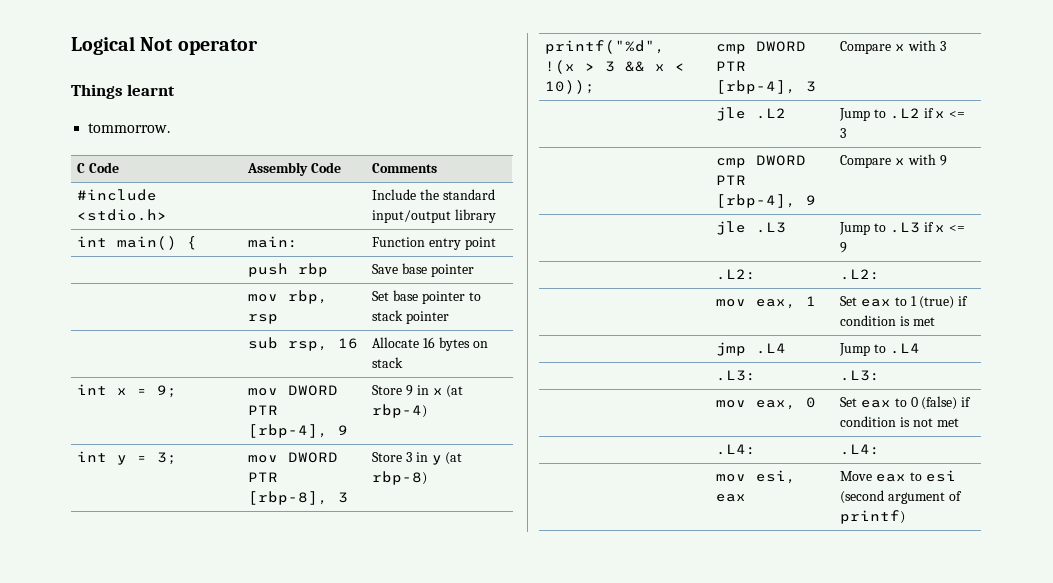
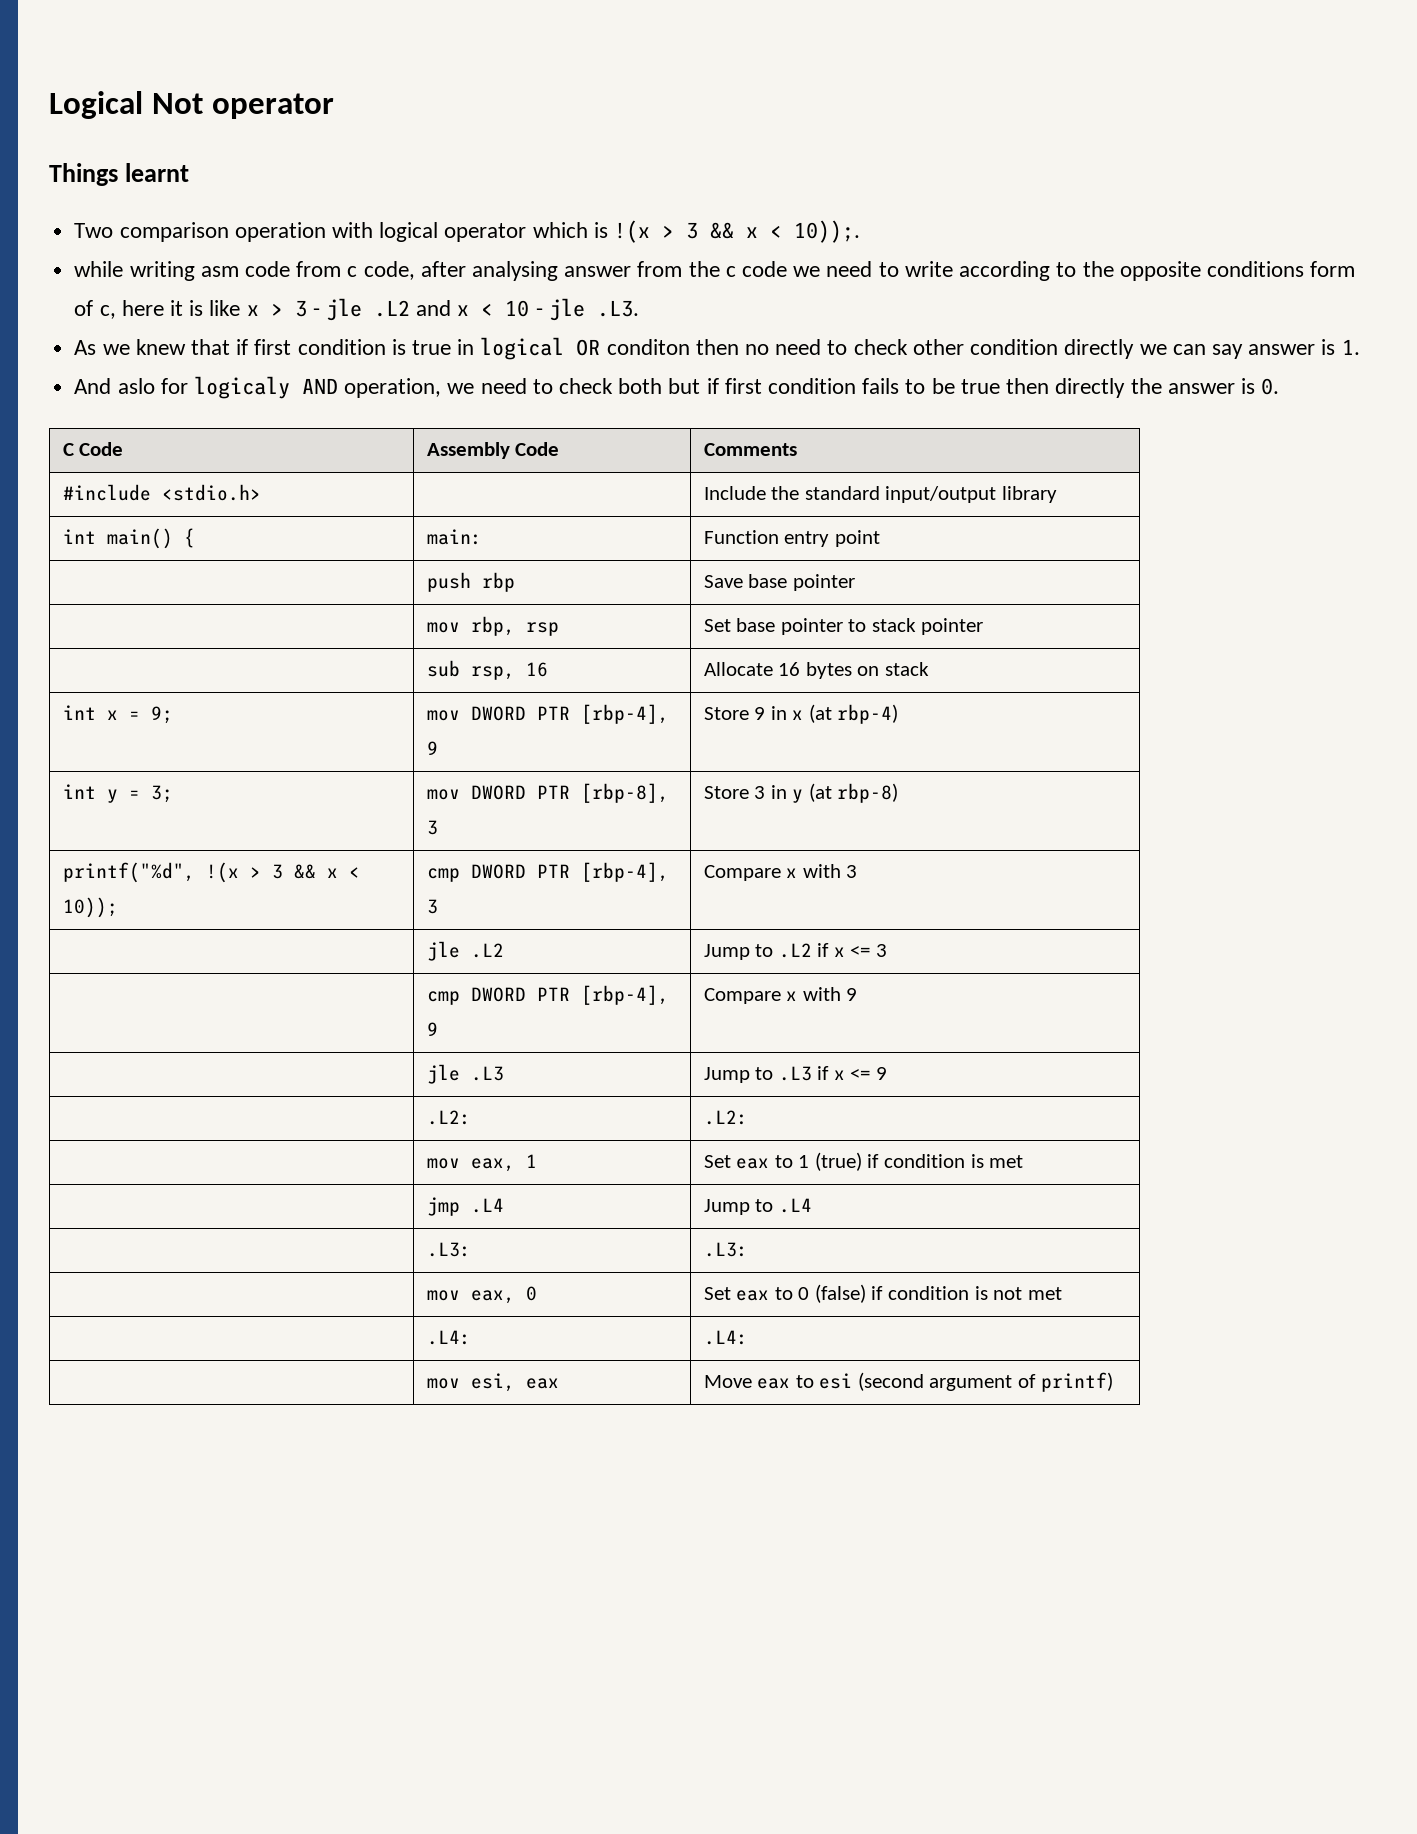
- tommorrow.
+ Two comparison operation with logical operator which is !(x > 3 && x < 10));.
+ while writing asm code from c code, after analysing answer from the c code we need to write according to the opposite conditions form of c, here it is like x > 3 - jle .L2 and x < 10 - jle .L3.
+ As we knew that if first condition is true in logical OR conditon then no need to check other condition directly we can say answer is 1.
+ And aslo for logicaly AND operation, we need to check both but if first condition fails to be true then directly the answer is 0.

